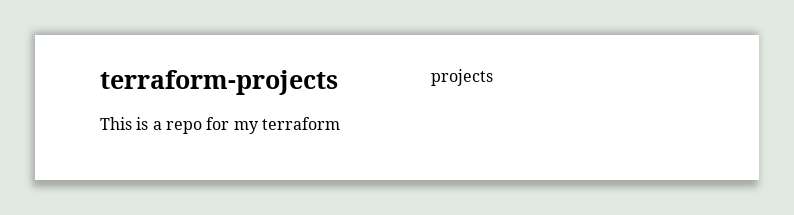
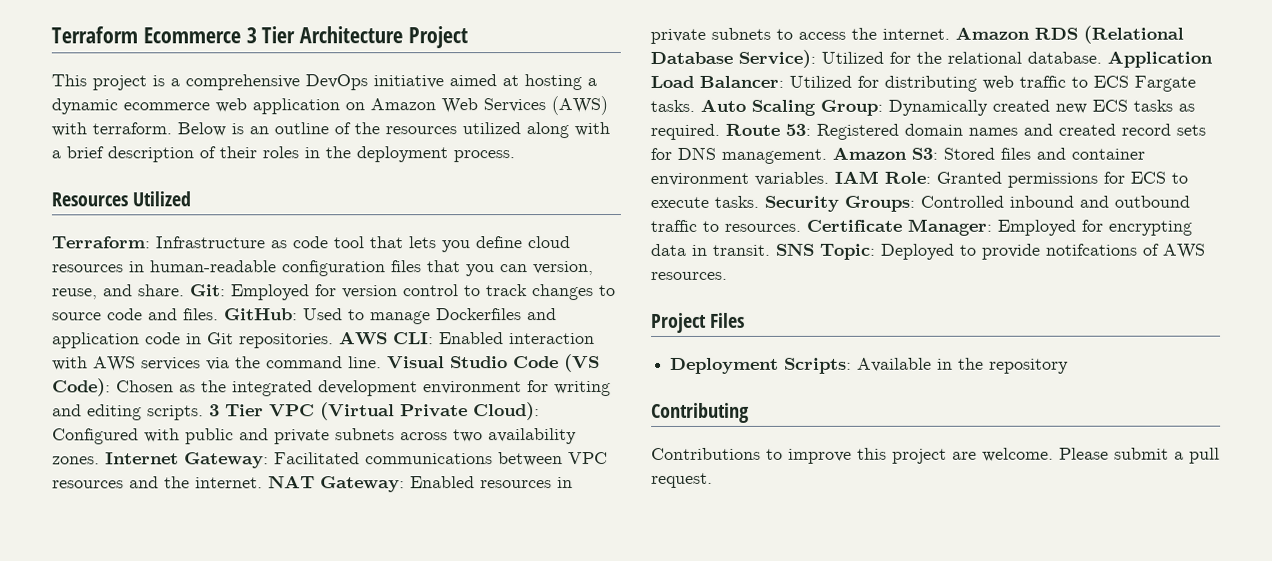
- terraform-projects
+ Terraform Ecommerce 3 Tier Architecture Project
- This is a repo for my terraform projects
+ This project is a comprehensive DevOps initiative aimed at hosting a dynamic ecommerce web application on Amazon Web Services (AWS) with terraform. Below is an outline of the resources utilized along with a brief description of their roles in the deployment process.
+ Resources Utilized
+ Terraform: Infrastructure as code tool that lets you define cloud resources in human-readable configuration files that you can version, reuse, and share. Git: Employed for version control to track changes to source code and files. GitHub: Used to manage Dockerfiles and application code in Git repositories. AWS CLI: Enabled interaction with AWS services via the command line. Visual Studio Code (VS Code): Chosen as the integrated development environment for writing and editing scripts. 3 Tier VPC (Virtual Private Cloud): Configured with public and private subnets across two availability zones. Internet Gateway: Facilitated communications between VPC resources and the internet. NAT Gateway: Enabled resources in private subnets to access the internet. Amazon RDS (Relational Database Service): Utilized for the relational database. Application Load Balancer: Utilized for distributing web traffic to ECS Fargate tasks. Auto Scaling Group: Dynamically created new ECS tasks as required. Route 53: Registered domain names and created record sets for DNS management. Amazon S3: Stored files and container environment variables. IAM Role: Granted permissions for ECS to execute tasks. Security Groups: Controlled inbound and outbound traffic to resources. Certificate Manager: Employed for encrypting data in transit. SNS Topic: Deployed to provide notifcations of AWS resources.
+ Project Files
+ Deployment Scripts: Available in the repository
+ Contributing
+ Contributions to improve this project are welcome. Please submit a pull request.

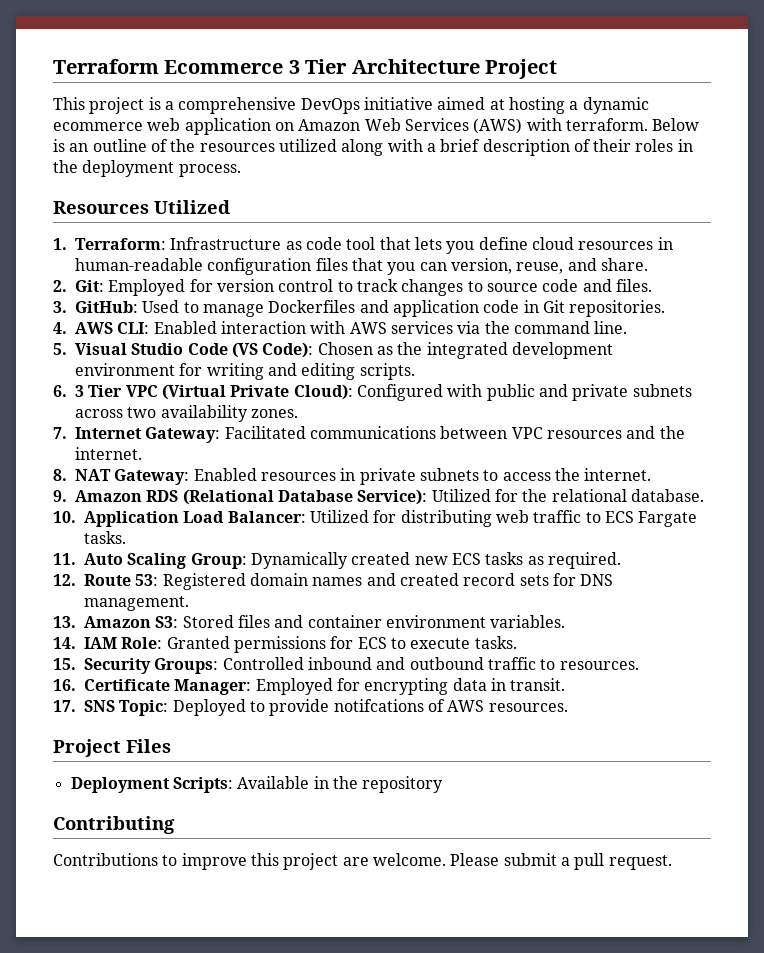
- Terraform:
+ 1. Terraform:
- Infrastructure as code tool that lets you define cloud resources in human-readable configuration files that you can version, reuse, and share. Git:
+ Infrastructure as code tool that lets you define cloud resources in human-readable configuration files that you can version, reuse, and share.
+ 2. Git:
- Employed for version control to track changes to source code and files. GitHub:
+ Employed for version control to track changes to source code and files.
+ 3. GitHub:
- Used to manage Dockerfiles and application code in Git repositories. AWS CLI:
+ Used to manage Dockerfiles and application code in Git repositories.
+ 4. AWS CLI:
- Enabled interaction with AWS services via the command line. Visual Studio Code (VS Code):
+ Enabled interaction with AWS services via the command line.
+ 5. Visual Studio Code (VS Code):
- Chosen as the integrated development environment for writing and editing scripts. 3 Tier VPC (Virtual Private Cloud):
+ Chosen as the integrated development environment for writing and editing scripts.
+ 6. 3 Tier VPC (Virtual Private Cloud):
- Configured with public and private subnets across two availability zones. Internet Gateway:
+ Configured with public and private subnets across two availability zones.
+ 7. Internet Gateway:
- Facilitated communications between VPC resources and the internet. NAT Gateway:
+ Facilitated communications between VPC resources and the internet.
+ 8. NAT Gateway:
- Enabled resources in private subnets to access the internet. Amazon RDS (Relational Database Service):
+ Enabled resources in private subnets to access the internet.
+ 9. Amazon RDS (Relational Database Service):
- Utilized for the relational database. Application Load Balancer:
+ Utilized for the relational database.
+ 10. Application Load Balancer:
- Utilized for distributing web traffic to ECS Fargate tasks. Auto Scaling Group:
+ Utilized for distributing web traffic to ECS Fargate tasks.
+ 11. Auto Scaling Group:
- Dynamically created new ECS tasks as required. Route 53:
+ Dynamically created new ECS tasks as required.
+ 12. Route 53:
- Registered domain names and created record sets for DNS management. Amazon S3:
+ Registered domain names and created record sets for DNS management.
+ 13. Amazon S3:
- Stored files and container environment variables. IAM Role:
+ Stored files and container environment variables.
+ 14. IAM Role:
- Granted permissions for ECS to execute tasks. Security Groups:
+ Granted permissions for ECS to execute tasks.
+ 15. Security Groups:
- Controlled inbound and outbound traffic to resources. Certificate Manager:
+ Controlled inbound and outbound traffic to resources.
+ 16. Certificate Manager:
- Employed for encrypting data in transit. SNS Topic:
+ Employed for encrypting data in transit.
+ 17. SNS Topic:

